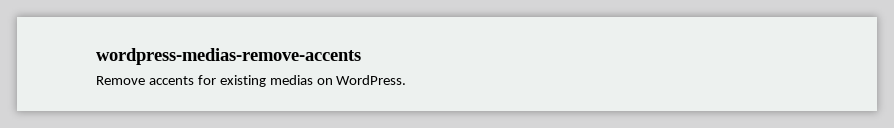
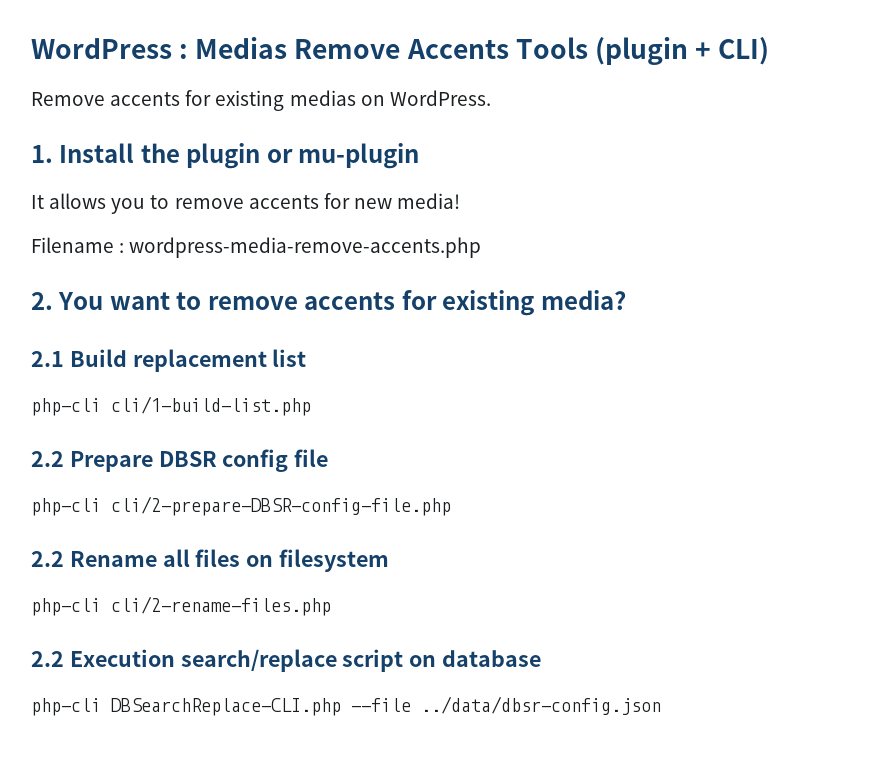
- wordpress-medias-remove-accents
+ WordPress : Medias Remove Accents Tools (plugin + CLI)
+ 1. Install the plugin or mu-plugin
+ It allows you to remove accents for new media!
+ Filename : wordpress-media-remove-accents.php
+ 2. You want to remove accents for existing media?
+ 2.1 Build replacement list
+ php-cli cli/1-build-list.php
+ 2.2 Prepare DBSR config file
+ php-cli cli/2-prepare-DBSR-config-file.php
+ 2.2 Rename all files on filesystem
+ php-cli cli/2-rename-files.php
+ 2.2 Execution search/replace script on database
+ php-cli DBSearchReplace-CLI.php --file ../data/dbsr-config.json

